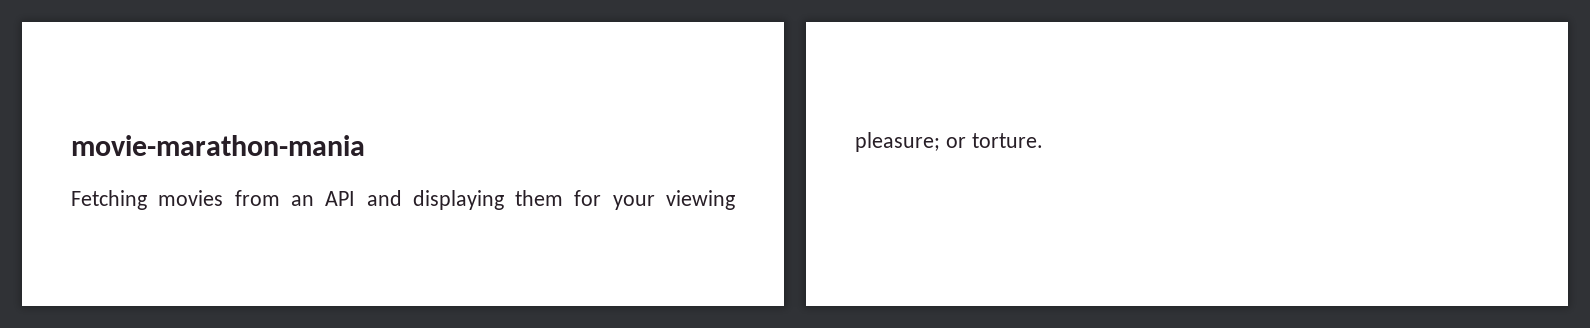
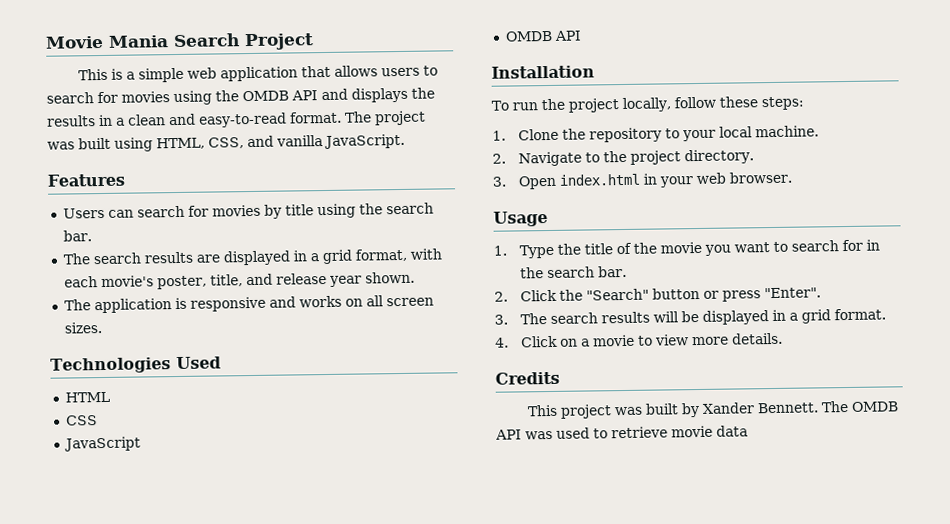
- movie-marathon-mania
- Fetching movies from an API and displaying them for your viewing pleasure; or torture.
+ Movie Mania Search Project
+ This is a simple web application that allows users to search for movies using the OMDB API and displays the results in a clean and easy-to-read format. The project was built using HTML, CSS, and vanilla JavaScript.
+ Features
+ Users can search for movies by title using the search bar.
+ The search results are displayed in a grid format, with each movie's poster, title, and release year shown.
+ The application is responsive and works on all screen sizes.
+ Technologies Used
+ HTML
+ CSS
+ JavaScript
+ OMDB API
+ Installation
+ To run the project locally, follow these steps:
+ 1. Clone the repository to your local machine.
+ 2. Navigate to the project directory.
+ 3. Open index.html in your web browser.
+ Usage
+ 1. Type the title of the movie you want to search for in the search bar.
+ 2. Click the "Search" button or press "Enter".
+ 3. The search results will be displayed in a grid format.
+ 4. Click on a movie to view more details.
+ Credits
+ This project was built by Xander Bennett. The OMDB API was used to retrieve movie data

